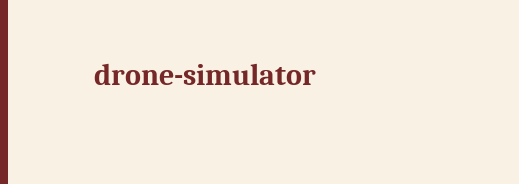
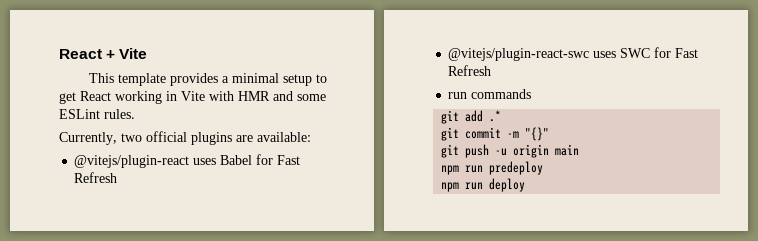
- drone-simulator
+ React + Vite
+ This template provides a minimal setup to get React working in Vite with HMR and some ESLint rules.
+ Currently, two official plugins are available:
+ @vitejs/plugin-react uses Babel for Fast Refresh
+ @vitejs/plugin-react-swc uses SWC for Fast Refresh
+ run commands
+ git add .*
+ git commit -m "{}"
+ git push -u origin main
+ npm run predeploy
+ npm run deploy

